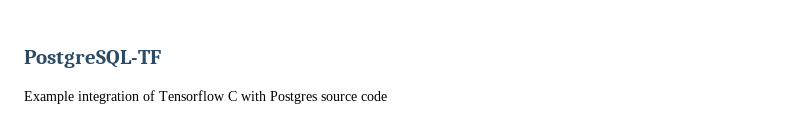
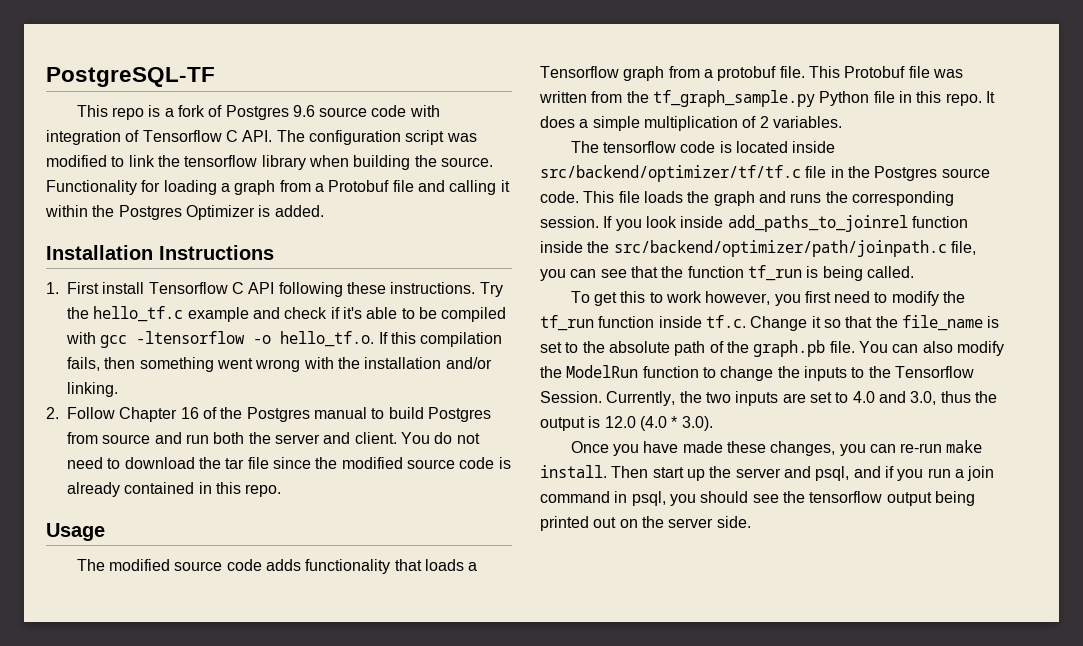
- Example integration of Tensorflow C with Postgres source code
+ This repo is a fork of Postgres 9.6 source code with integration of Tensorflow C API. The configuration script was modified to link the tensorflow library when building the source. Functionality for loading a graph from a Protobuf file and calling it within the Postgres Optimizer is added.
+ Installation Instructions
+ 1. First install Tensorflow C API following these instructions. Try the hello_tf.c example and check if it's able to be compiled with gcc -ltensorflow -o hello_tf.o. If this compilation fails, then something went wrong with the installation and/or linking.
+ 2. Follow Chapter 16 of the Postgres manual to build Postgres from source and run both the server and client. You do not need to download the tar file since the modified source code is already contained in this repo.
+ Usage
+ The modified source code adds functionality that loads a Tensorflow graph from a protobuf file. This Protobuf file was written from the tf_graph_sample.py Python file in this repo. It does a simple multiplication of 2 variables.
+ The tensorflow code is located inside src/backend/optimizer/tf/tf.c file in the Postgres source code. This file loads the graph and runs the corresponding session. If you look inside add_paths_to_joinrel function inside the src/backend/optimizer/path/joinpath.c file, you can see that the function tf_run is being called.
+ To get this to work however, you first need to modify the tf_run function inside tf.c. Change it so that the file_name is set to the absolute path of the graph.pb file. You can also modify the ModelRun function to change the inputs to the Tensorflow Session. Currently, the two inputs are set to 4.0 and 3.0, thus the output is 12.0 (4.0 * 3.0).
+ Once you have made these changes, you can re-run make install. Then start up the server and psql, and if you run a join command in psql, you should see the tensorflow output being printed out on the server side.

